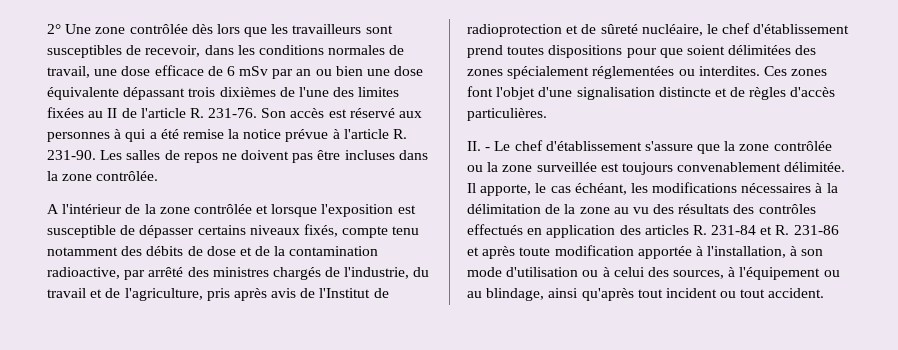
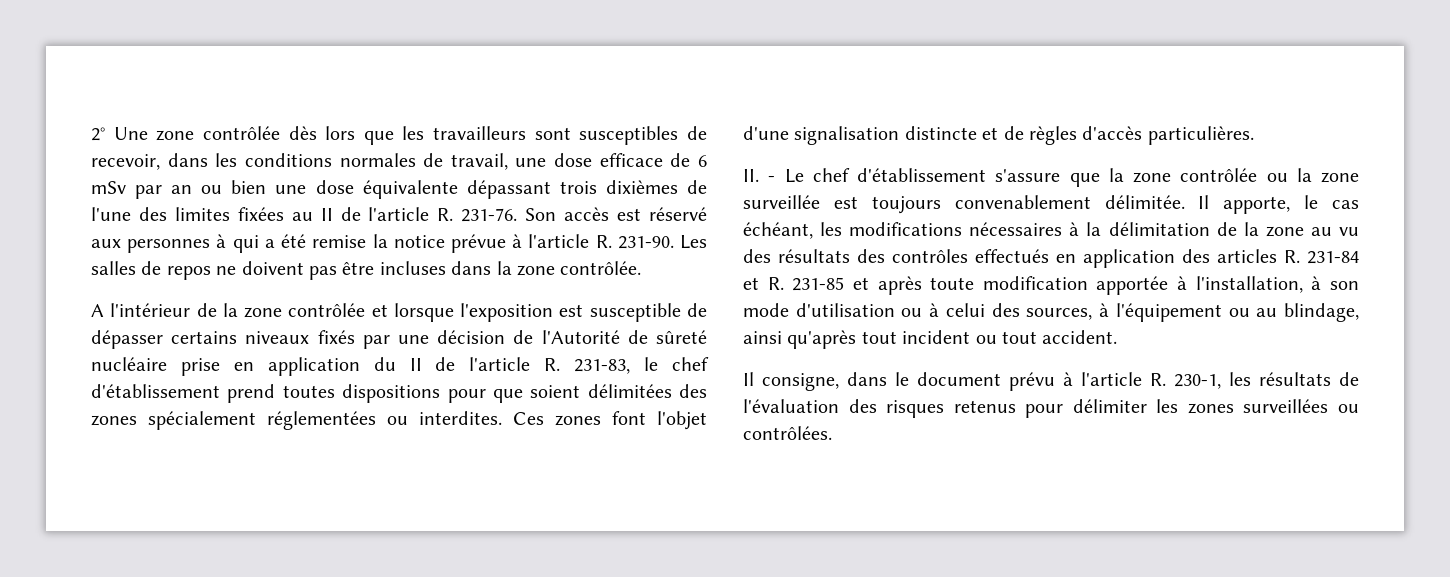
- A l'intérieur de la zone contrôlée et lorsque l'exposition est susceptible de dépasser certains niveaux fixés, compte tenu notamment des débits de dose et de la contamination radioactive, par arrêté des ministres chargés de l'industrie, du travail et de l'agriculture, pris après avis de l'Institut de radioprotection et de sûreté nucléaire, le chef d'établissement prend toutes dispositions pour que soient délimitées des zones spécialement réglementées ou interdites.
+ A l'intérieur de la zone contrôlée et lorsque l'exposition est susceptible de dépasser certains niveaux fixés par une décision de l'Autorité de sûreté nucléaire prise en application du II de l'article R. 231-83, le chef d'établissement prend toutes dispositions pour que soient délimitées des zones spécialement réglementées ou interdites.
- Il apporte, le cas échéant, les modifications nécessaires à la délimitation de la zone au vu des résultats des contrôles effectués en application des articles R. 231-84 et R. 231-86 et après toute modification apportée à l'installation, à son mode d'utilisation ou à celui des sources, à l'équipement ou au blindage, ainsi qu'après tout incident ou tout accident.
+ Il apporte, le cas échéant, les modifications nécessaires à la délimitation de la zone au vu des résultats des contrôles effectués en application des articles R. 231-84 et R. 231-85 et après toute modification apportée à l'installation, à son mode d'utilisation ou à celui des sources, à l'équipement ou au blindage, ainsi qu'après tout incident ou tout accident.
+ Il consigne, dans le document prévu à l'article R. 230-1, les résultats de l'évaluation des risques retenus pour délimiter les zones surveillées ou contrôlées.

